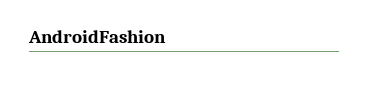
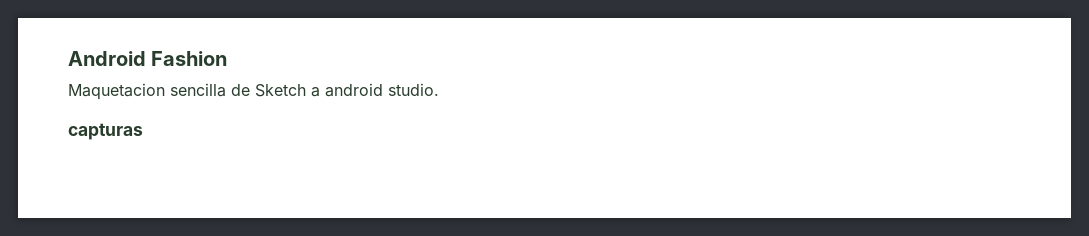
- AndroidFashion
+ Android Fashion
+ Maquetacion sencilla de Sketch a android studio.
+ capturas

